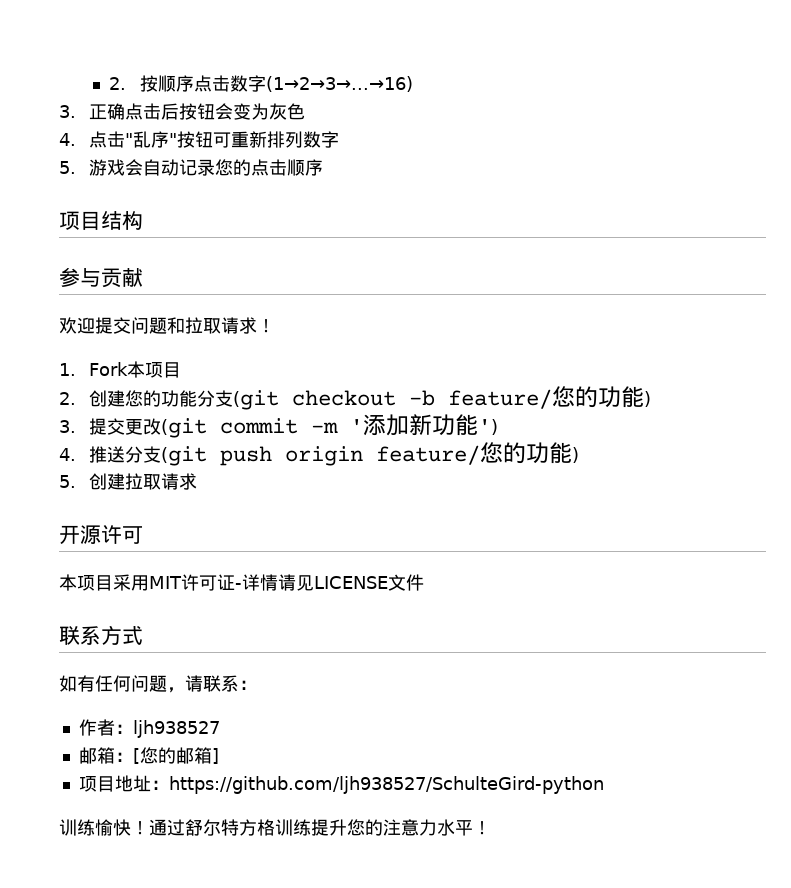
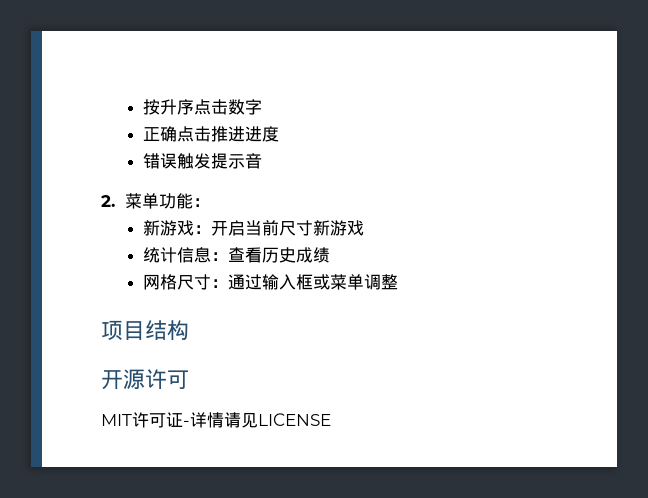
- 2.按顺序点击数字(1→2→3→...→16)
- 3.正确点击后按钮会变为灰色
- 4.点击"乱序"按钮可重新排列数字
- 5.游戏会自动记录您的点击顺序
+ 按升序点击数字
+ 正确点击推进进度
+ 错误触发提示音
+ 2.菜单功能：
+ 新游戏：开启当前尺寸新游戏
+ 统计信息：查看历史成绩
+ 网格尺寸：通过输入框或菜单调整
  项目结构
- 参与贡献
- 欢迎提交问题和拉取请求！
- 1. Fork本项目
- 2.创建您的功能分支(git checkout -b feature/您的功能)
- 3.提交更改(git commit -m '添加新功能')
- 4.推送分支(git push origin feature/您的功能)
- 5.创建拉取请求
- 本项目采用MIT许可证-详情请见LICENSE文件
- 联系方式
- 如有任何问题，请联系：
- 作者：ljh938527
- 邮箱：[您的邮箱]
- 项目地址：https://github.com/ljh938527/SchulteGird-python
- 训练愉快！通过舒尔特方格训练提升您的注意力水平！
+ MIT许可证-详情请见LICENSE

